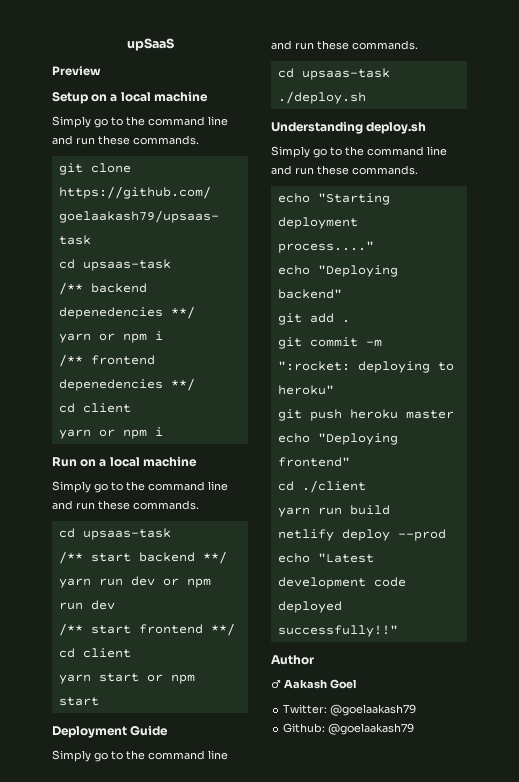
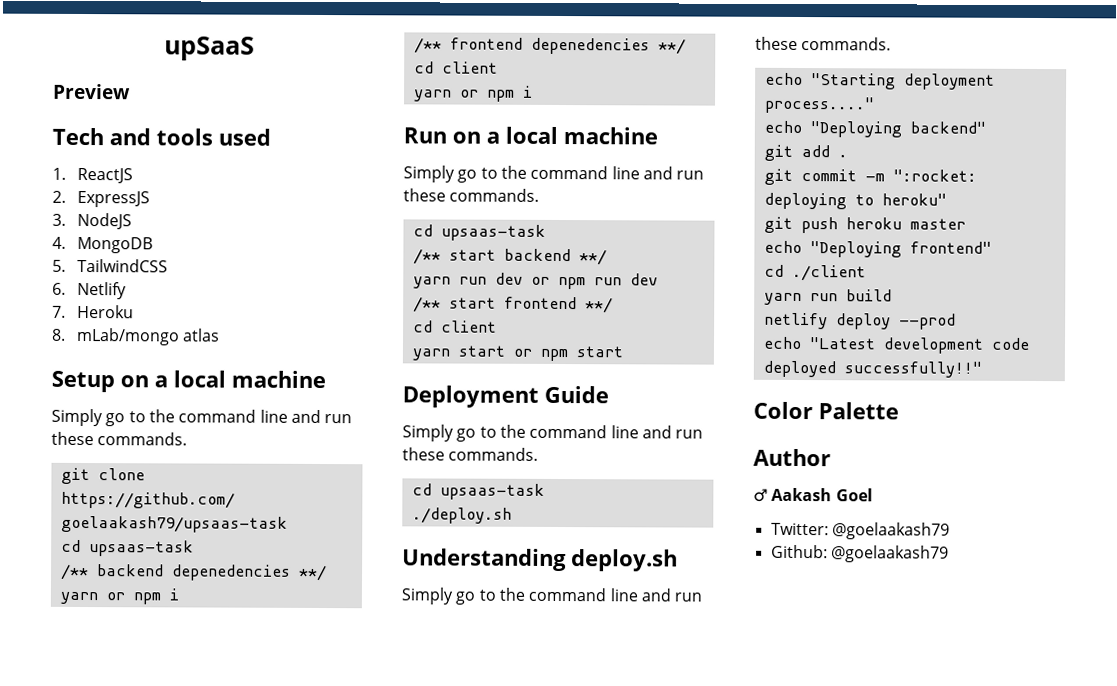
+ Tech and tools used
+ 1. ReactJS
+ 2. ExpressJS
+ 3. NodeJS
+ 4. MongoDB
+ 5. TailwindCSS
+ 6. Netlify
+ 7. Heroku
+ 8. mLab/mongo atlas
+ Color Palette

